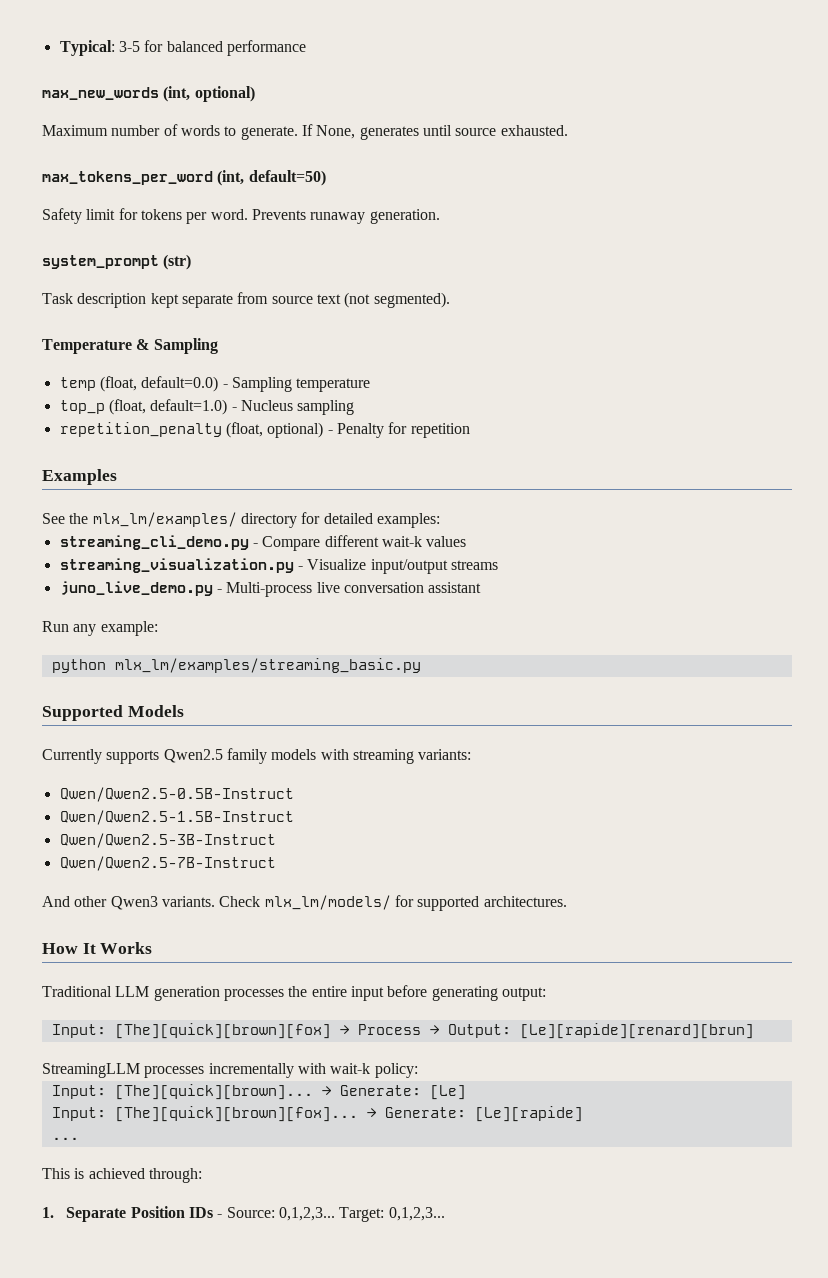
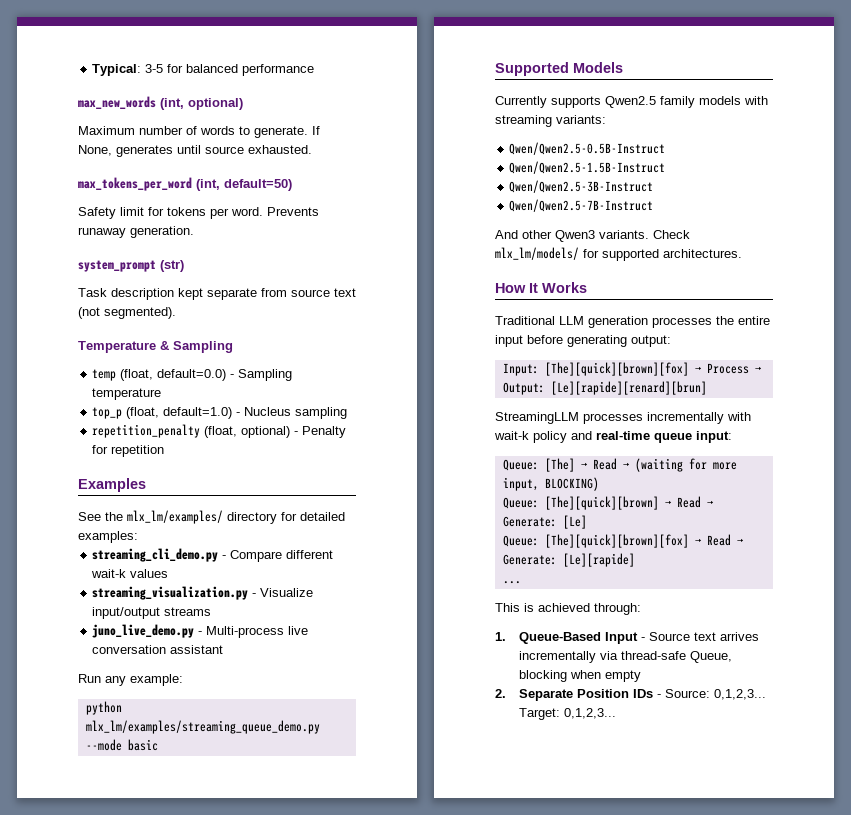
- python mlx_lm/examples/streaming_basic.py
+ python mlx_lm/examples/streaming_queue_demo.py --mode basic
- StreamingLLM processes incrementally with wait-k policy:
- Input: [The][quick][brown]... → Generate: [Le]
+ StreamingLLM processes incrementally with wait-k policy and real-time queue input:
+ Queue: [The] → Read → (waiting for more input, BLOCKING)
+ Queue: [The][quick][brown] → Read → Generate: [Le]
- Input: [The][quick][brown][fox]... → Generate: [Le][rapide]
+ Queue: [The][quick][brown][fox] → Read → Generate: [Le][rapide]
- 1. Separate Position IDs - Source: 0,1,2,3...
+ 1. Queue-Based Input - Source text arrives incrementally via thread-safe Queue, blocking when empty
+ 2. Separate Position IDs - Source: 0,1,2,3...

